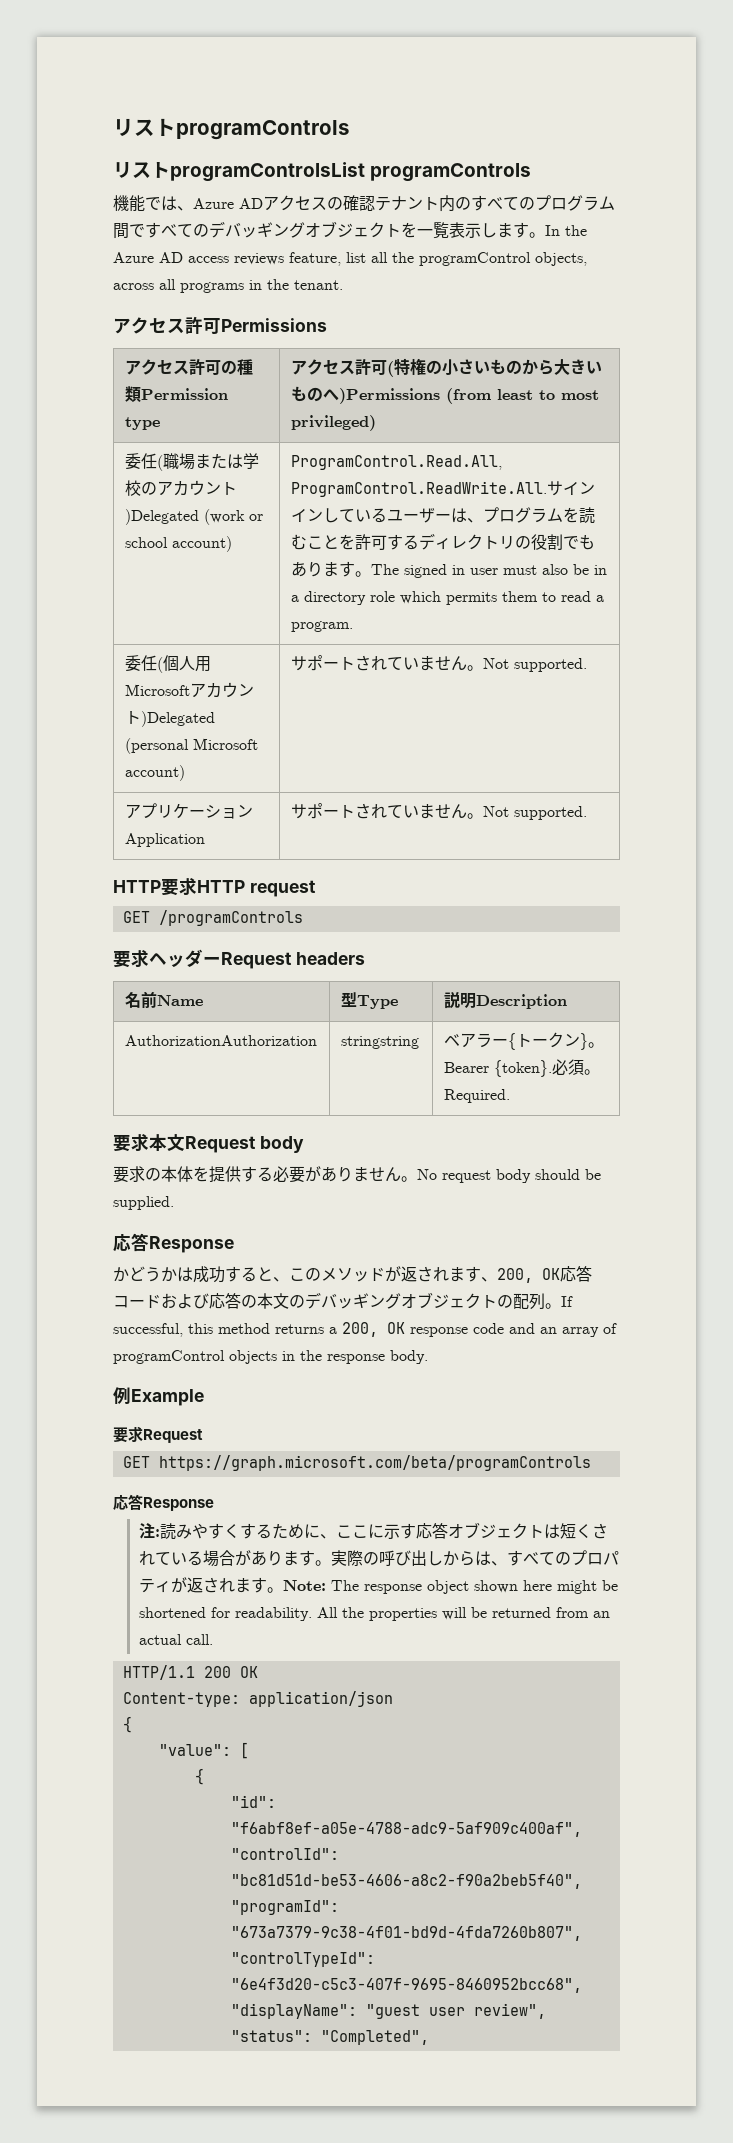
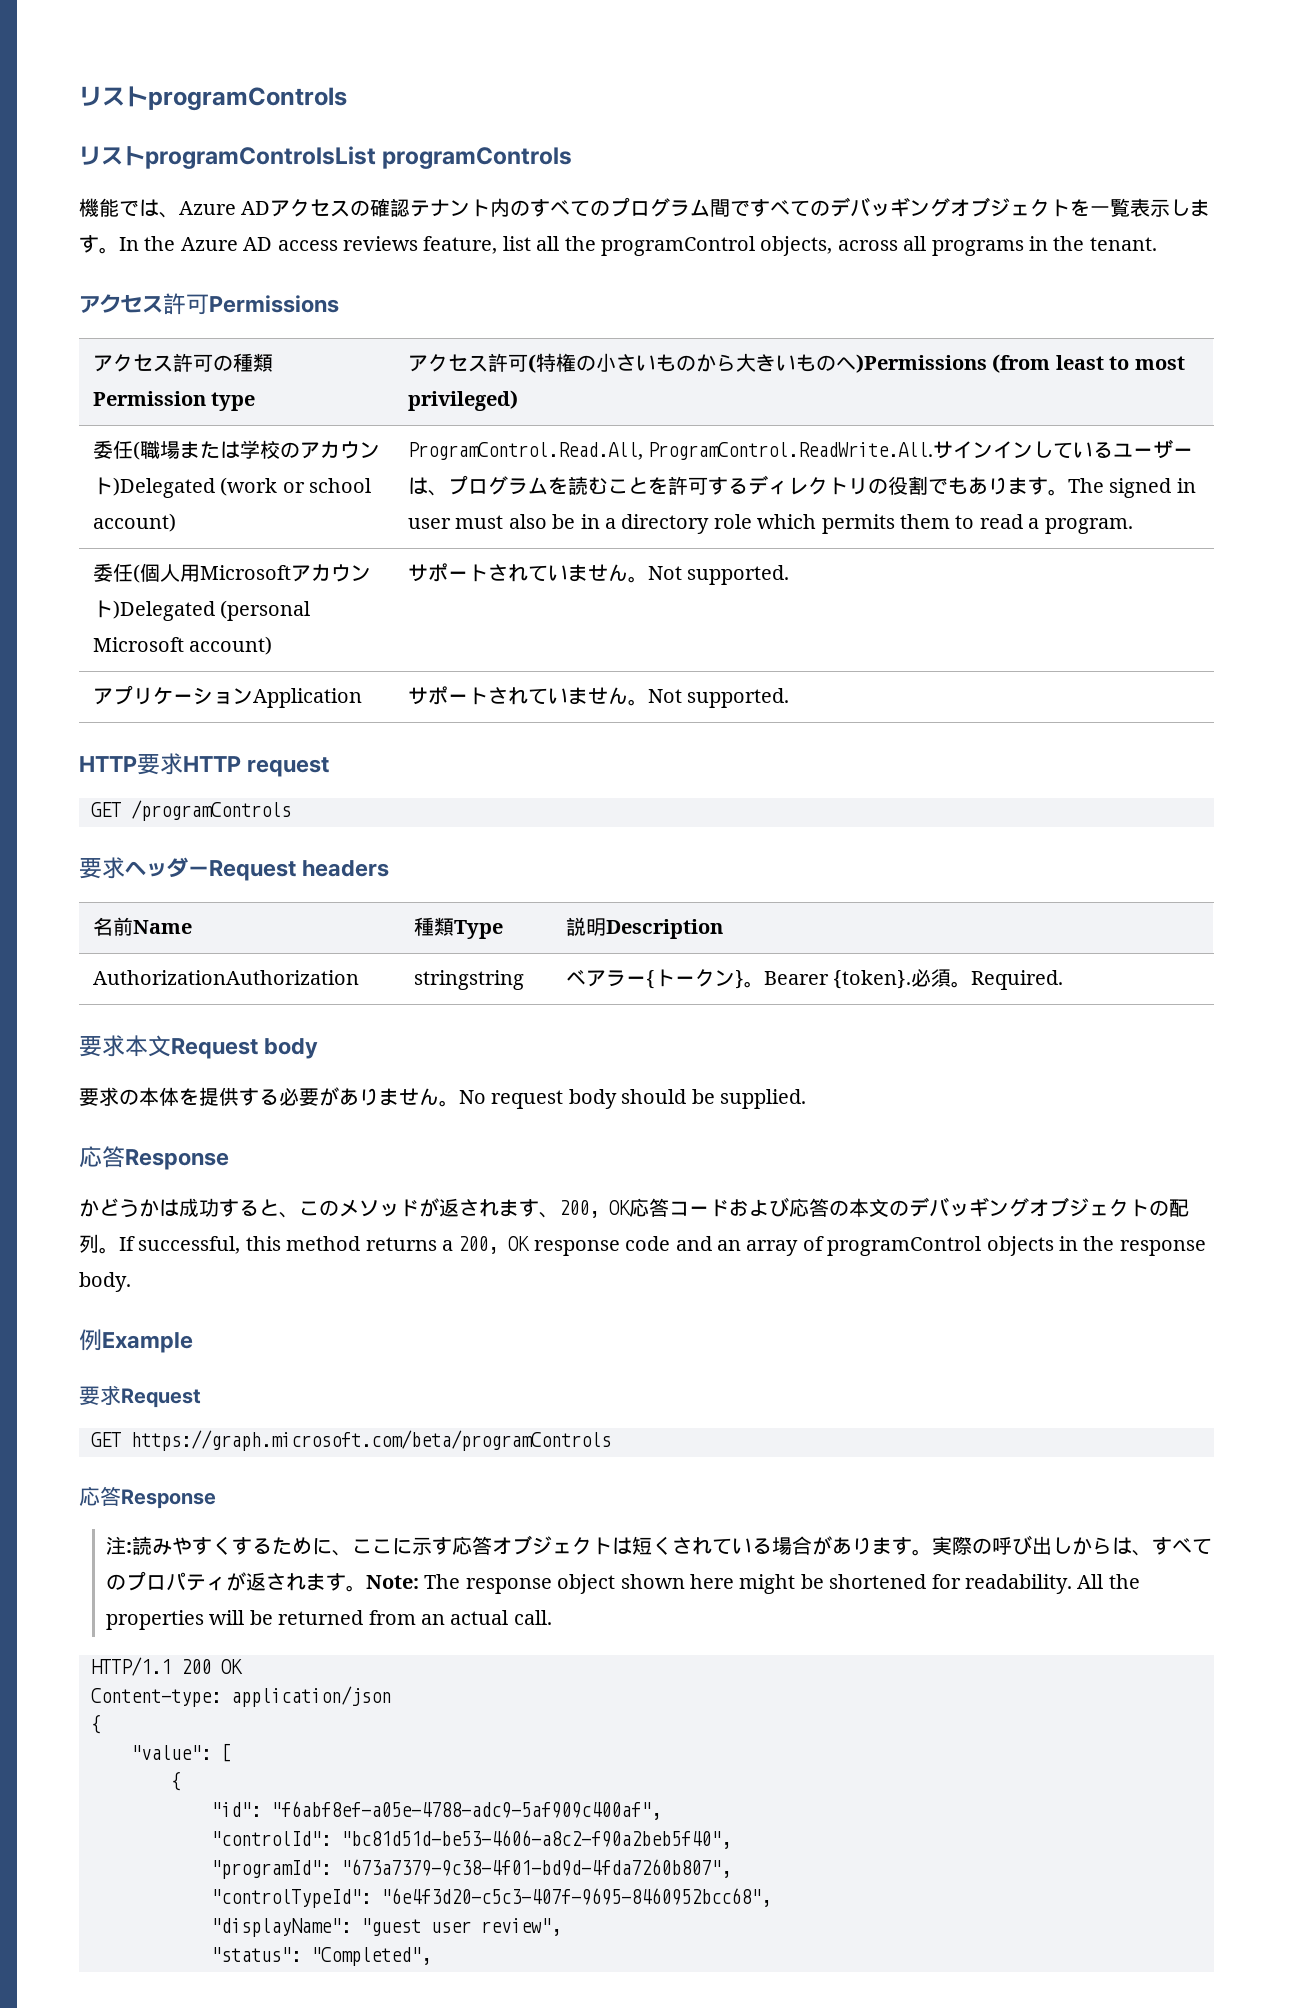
- 名前Name | 型Type | 説明Description
+ 名前Name | 種類Type | 説明Description

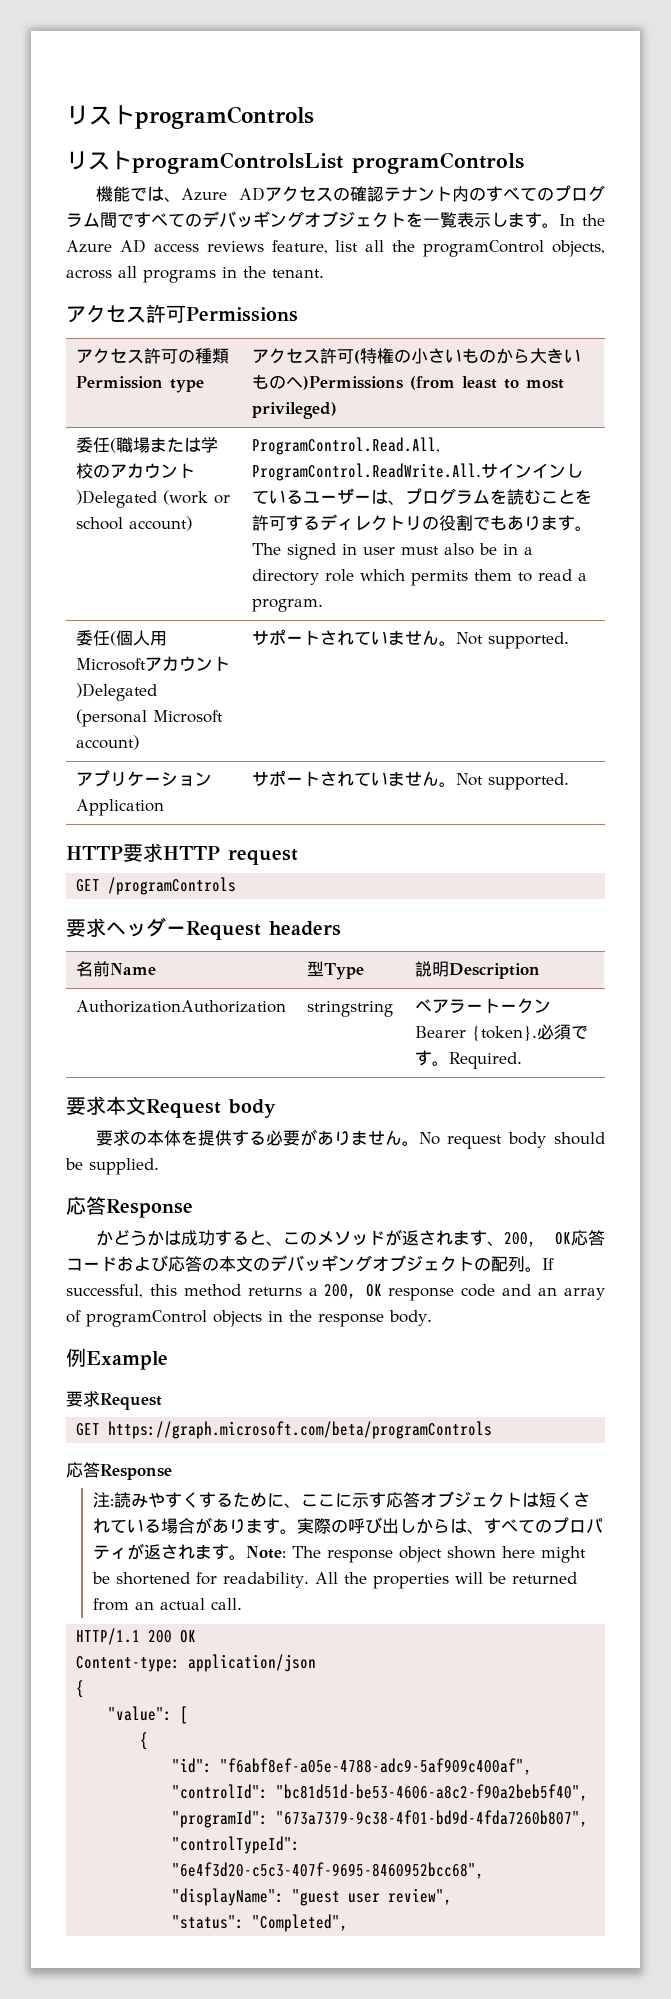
- 名前Name | 種類Type | 説明Description
+ 名前Name | 型Type | 説明Description
- AuthorizationAuthorization | stringstring | ベアラー{トークン}。Bearer {token}.必須。Required.
+ AuthorizationAuthorization | stringstring | ベアラートークンBearer {token}.必須です。Required.

